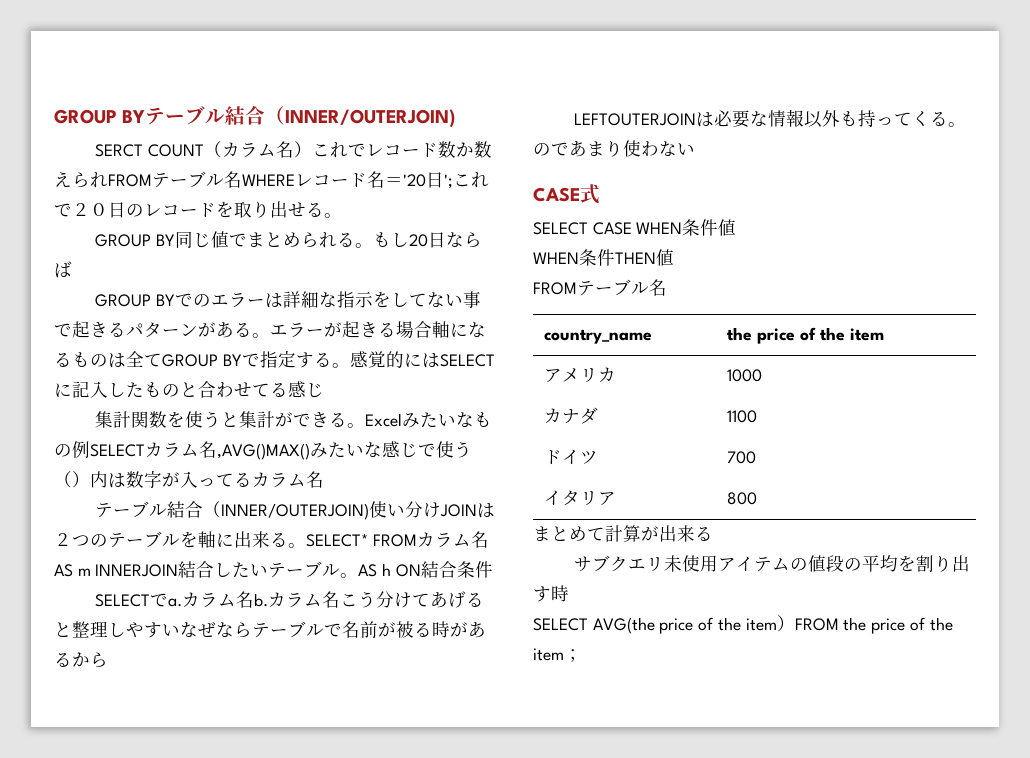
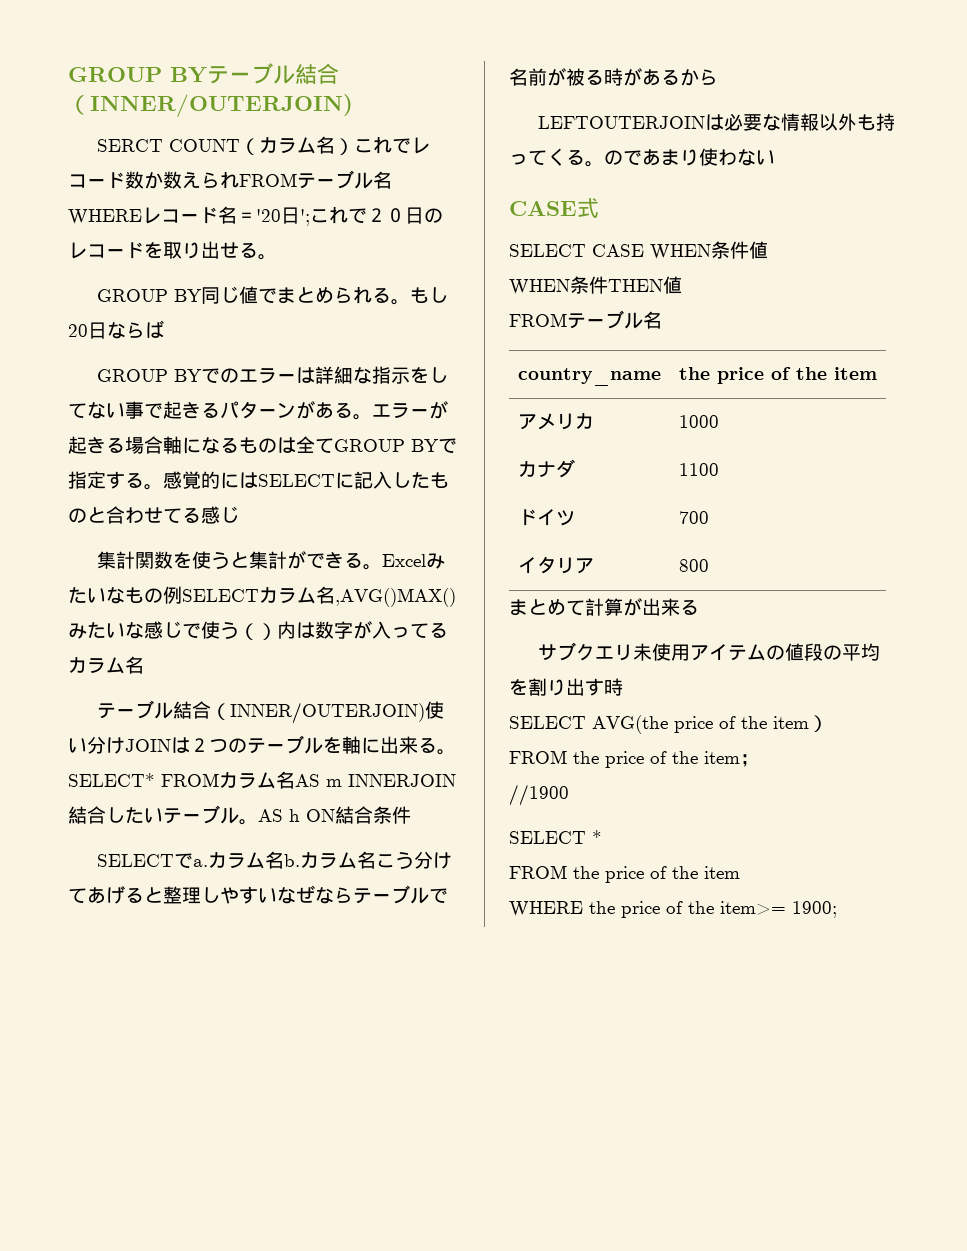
- SELECT AVG(the price of the item）FROM the price of the item；
+ SELECT AVG(the price of the item）
+ FROM the price of the item；
+ //1900
+ SELECT *
+ FROM the price of the item
+ WHERE the price of the item>= 1900;

